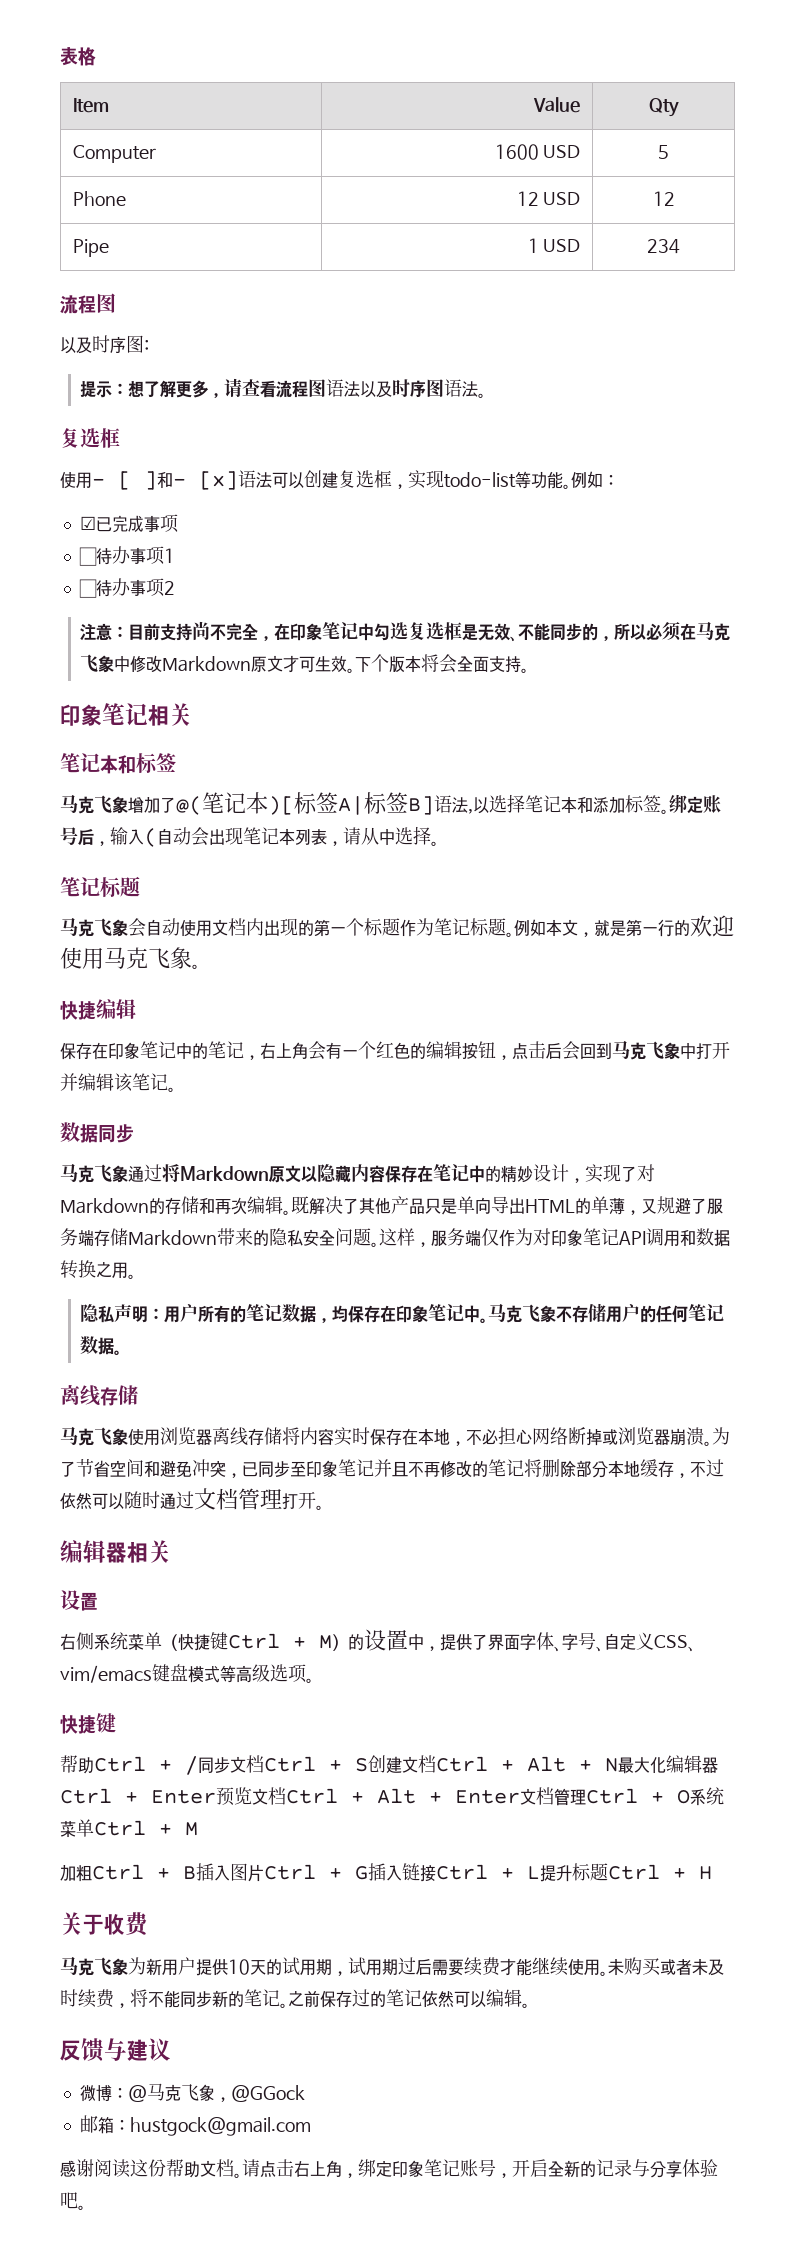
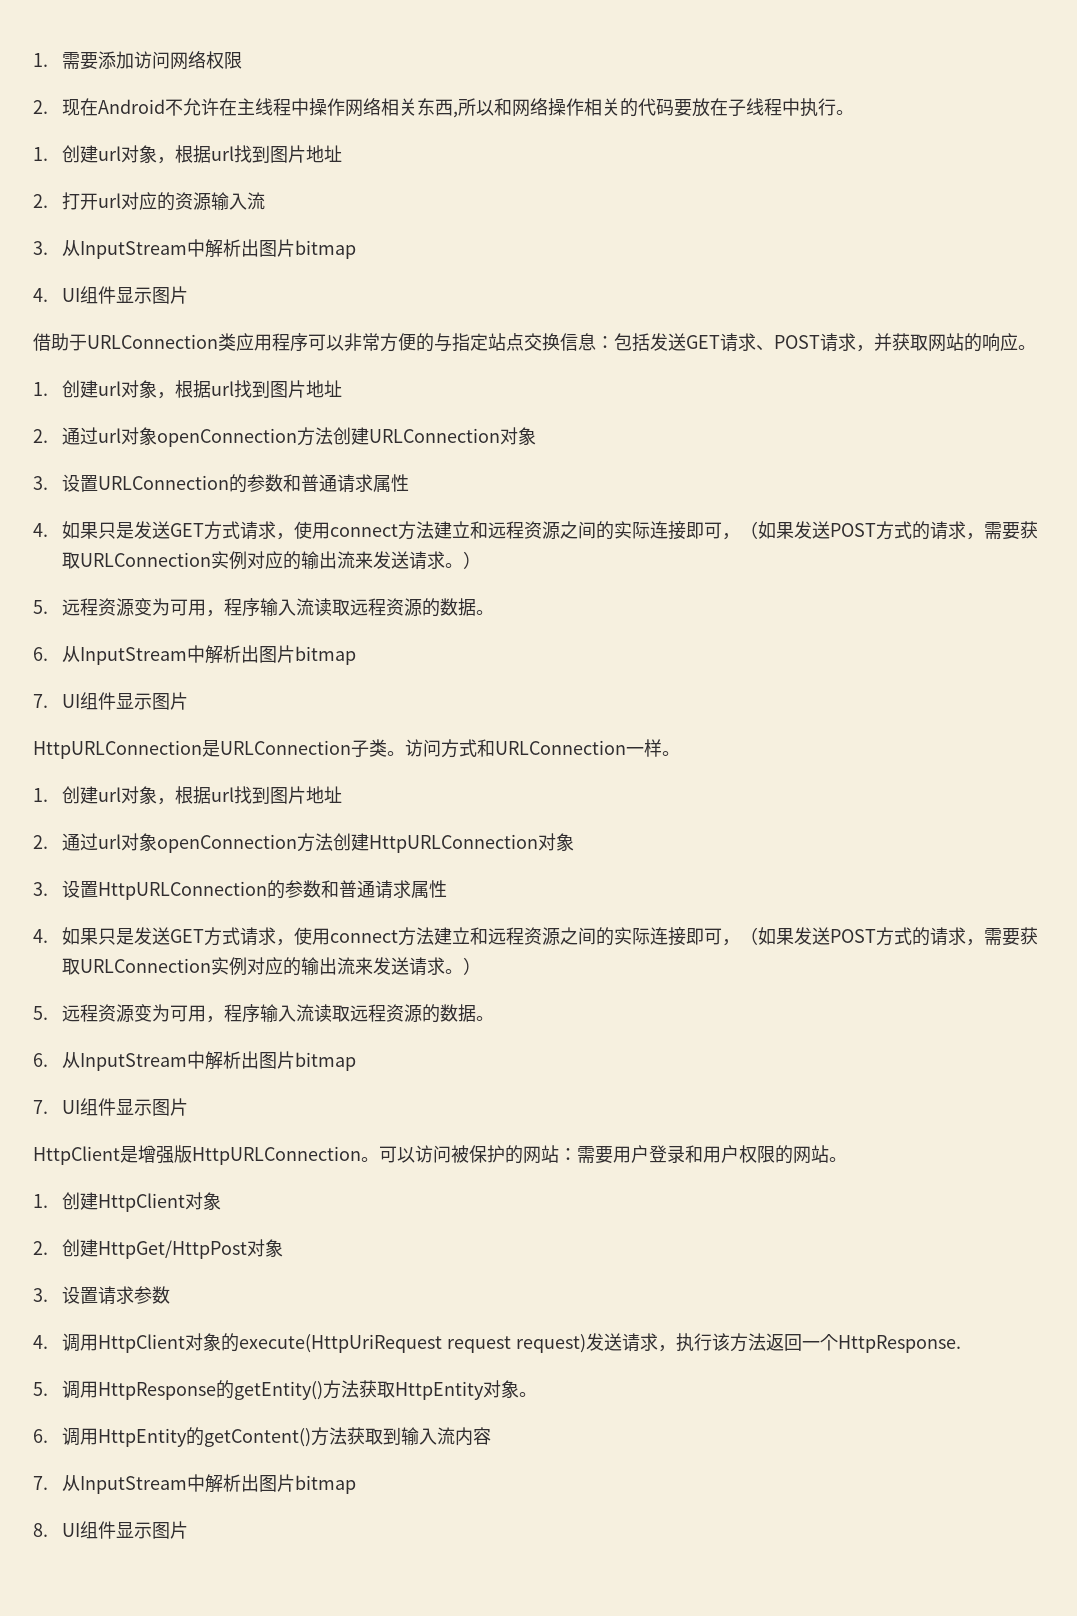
- 表格
- Item | Value | Qty
- Computer | 1600 USD | 5
- Phone | 12 USD | 12
- Pipe | 1 USD | 234
- 流程图
- 以及时序图:
- 提示：想了解更多，请查看流程图语法以及时序图语法。
- 复选框
- 使用- [ ]和- [x]语法可以创建复选框，实现todo-list等功能。例如：
- ☑已完成事项
- ☐待办事项1
- ☐待办事项2
- 注意：目前支持尚不完全，在印象笔记中勾选复选框是无效、不能同步的，所以必须在马克飞象中修改Markdown原文才可生效。下个版本将会全面支持。
- 印象笔记相关
- 笔记本和标签
- 马克飞象增加了@(笔记本)[标签A|标签B]语法,以选择笔记本和添加标签。绑定账号后，输入(自动会出现笔记本列表，请从中选择。
- 笔记标题
- 马克飞象会自动使用文档内出现的第一个标题作为笔记标题。例如本文，就是第一行的欢迎使用马克飞象。
- 快捷编辑
- 保存在印象笔记中的笔记，右上角会有一个红色的编辑按钮，点击后会回到马克飞象中打开并编辑该笔记。
- 数据同步
- 马克飞象通过将Markdown原文以隐藏内容保存在笔记中的精妙设计，实现了对Markdown的存储和再次编辑。既解决了其他产品只是单向导出HTML的单薄，又规避了服务端存储Markdown带来的隐私安全问题。这样，服务端仅作为对印象笔记API调用和数据转换之用。
- 隐私声明：用户所有的笔记数据，均保存在印象笔记中。马克飞象不存储用户的任何笔记数据。
- 离线存储
- 马克飞象使用浏览器离线存储将内容实时保存在本地，不必担心网络断掉或浏览器崩溃。为了节省空间和避免冲突，已同步至印象笔记并且不再修改的笔记将删除部分本地缓存，不过依然可以随时通过文档管理打开。
- 编辑器相关
- 设置
- 右侧系统菜单（快捷键Ctrl + M）的设置中，提供了界面字体、字号、自定义CSS、vim/emacs键盘模式等高级选项。
- 快捷键
- 帮助Ctrl + /同步文档Ctrl + S创建文档Ctrl + Alt + N最大化编辑器Ctrl + Enter预览文档Ctrl + Alt + Enter文档管理Ctrl + O系统菜单Ctrl + M
- 加粗Ctrl + B插入图片Ctrl + G插入链接Ctrl + L提升标题Ctrl + H
- 关于收费
- 马克飞象为新用户提供10天的试用期，试用期过后需要续费才能继续使用。未购买或者未及时续费，将不能同步新的笔记。之前保存过的笔记依然可以编辑。
- 反馈与建议
- 微博：@马克飞象，@GGock
- 邮箱：hustgock@gmail.com
- 感谢阅读这份帮助文档。请点击右上角，绑定印象笔记账号，开启全新的记录与分享体验吧。
+ 1.需要添加访问网络权限
+ 2.现在Android不允许在主线程中操作网络相关东西,所以和网络操作相关的代码要放在子线程中执行。
+ 1.创建url对象，根据url找到图片地址
+ 2.打开url对应的资源输入流
+ 3.从InputStream中解析出图片bitmap
+ 4. UI组件显示图片
+ 借助于URLConnection类应用程序可以非常方便的与指定站点交换信息：包括发送GET请求、POST请求，并获取网站的响应。
+ 1.创建url对象，根据url找到图片地址
+ 2.通过url对象openConnection方法创建URLConnection对象
+ 3.设置URLConnection的参数和普通请求属性
+ 4.如果只是发送GET方式请求，使用connect方法建立和远程资源之间的实际连接即可，（如果发送POST方式的请求，需要获取URLConnection实例对应的输出流来发送请求。）
+ 5.远程资源变为可用，程序输入流读取远程资源的数据。
+ 6.从InputStream中解析出图片bitmap
+ 7. UI组件显示图片
+ HttpURLConnection是URLConnection子类。访问方式和URLConnection一样。
+ 1.创建url对象，根据url找到图片地址
+ 2.通过url对象openConnection方法创建HttpURLConnection对象
+ 3.设置HttpURLConnection的参数和普通请求属性
+ 4.如果只是发送GET方式请求，使用connect方法建立和远程资源之间的实际连接即可，（如果发送POST方式的请求，需要获取URLConnection实例对应的输出流来发送请求。）
+ 5.远程资源变为可用，程序输入流读取远程资源的数据。
+ 6.从InputStream中解析出图片bitmap
+ 7. UI组件显示图片
+ HttpClient是增强版HttpURLConnection。可以访问被保护的网站：需要用户登录和用户权限的网站。
+ 1.创建HttpClient对象
+ 2.创建HttpGet/HttpPost对象
+ 3.设置请求参数
+ 4.调用HttpClient对象的execute(HttpUriRequest request request)发送请求，执行该方法返回一个HttpResponse.
+ 5.调用HttpResponse的getEntity()方法获取HttpEntity对象。
+ 6.调用HttpEntity的getContent()方法获取到输入流内容
+ 7.从InputStream中解析出图片bitmap
+ 8. UI组件显示图片

